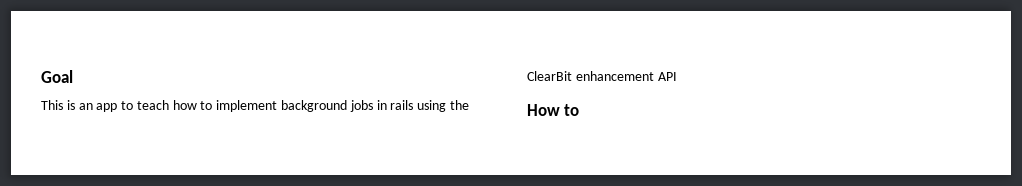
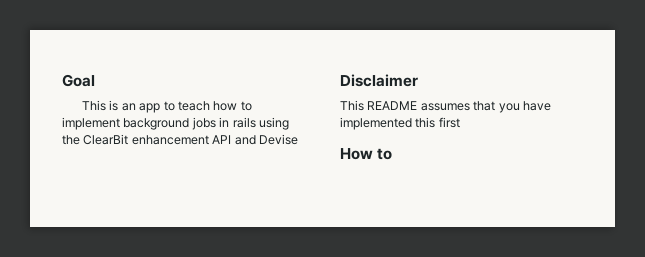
- This is an app to teach how to implement background jobs in rails using the ClearBit enhancement API
+ This is an app to teach how to implement background jobs in rails using the ClearBit enhancement API and Devise
+ Disclaimer
+ This README assumes that you have implemented this first

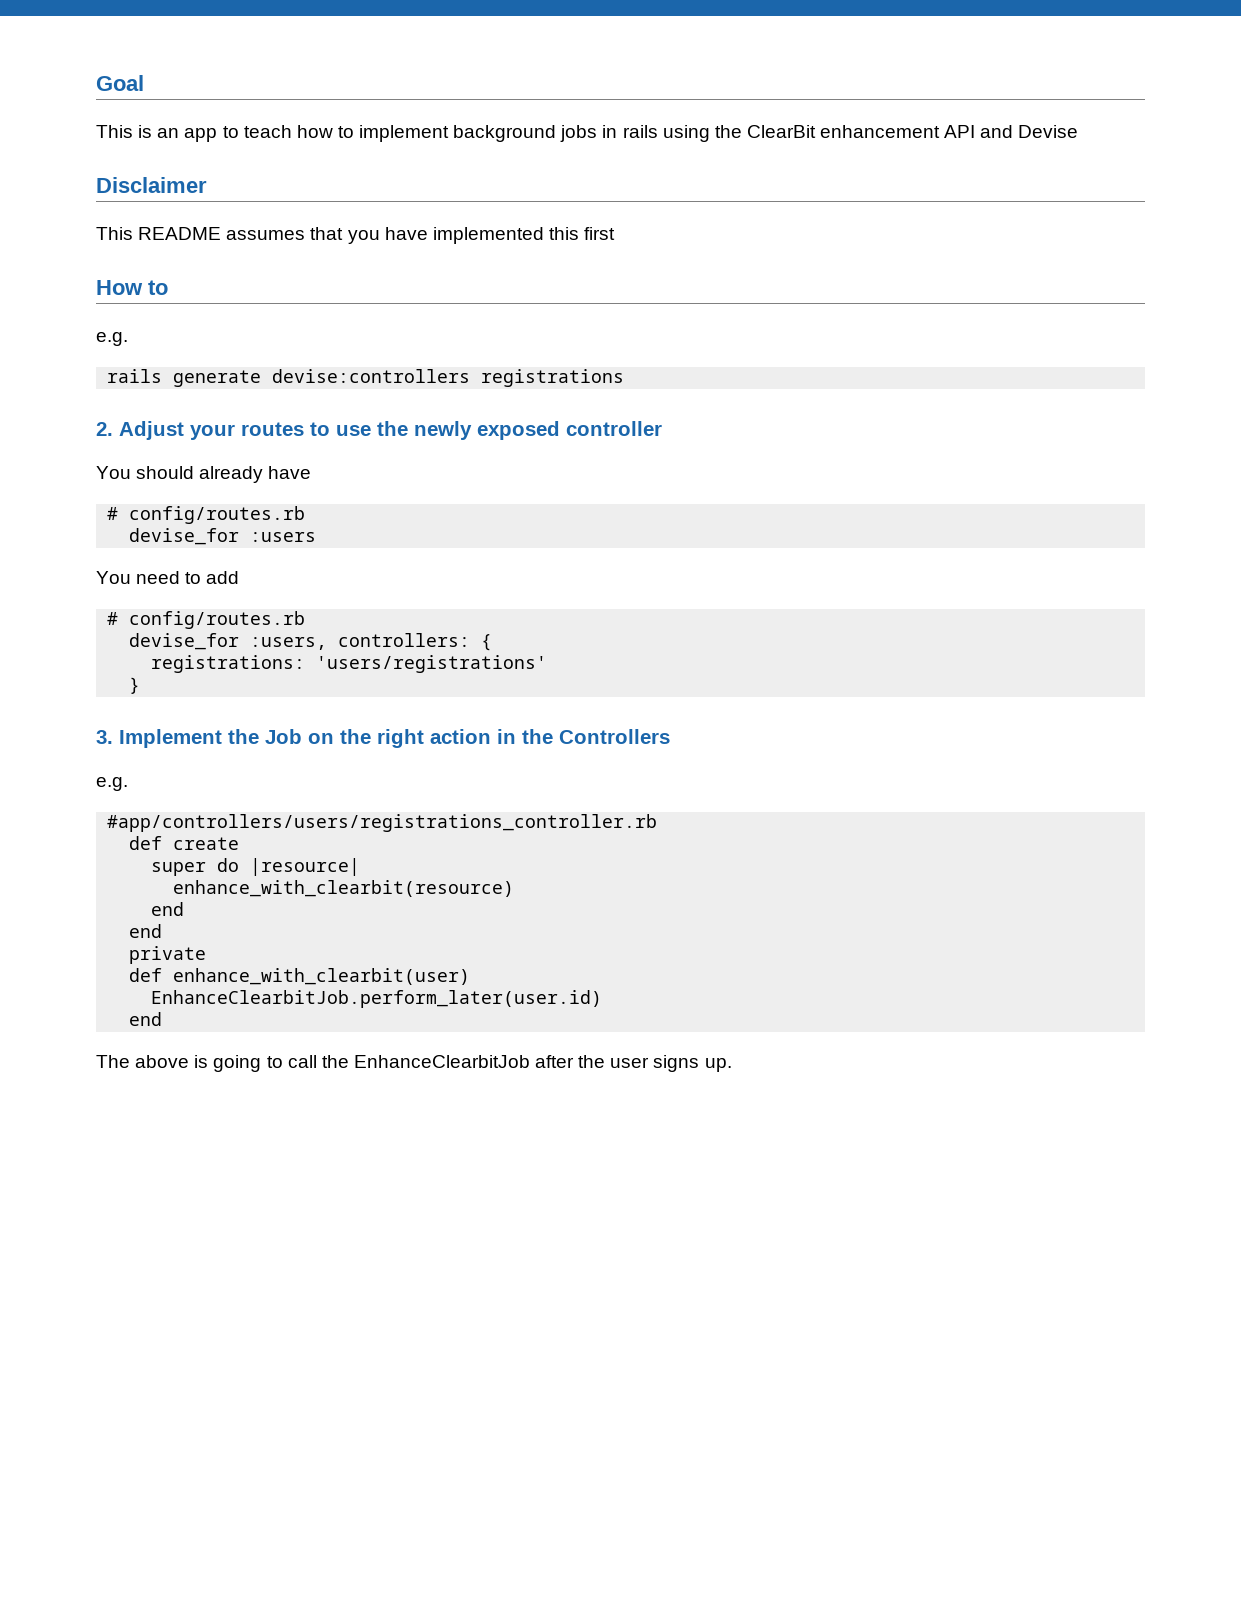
  How to
+ e.g.
+ rails generate devise:controllers registrations
+ 2. Adjust your routes to use the newly exposed controller
+ You should already have
+ # config/routes.rb
+ devise_for :users
+ You need to add
+ # config/routes.rb
+ devise_for :users, controllers: {
+ registrations: 'users/registrations'
+ }
+ 3. Implement the Job on the right action in the Controllers
+ e.g.
+ #app/controllers/users/registrations_controller.rb
+ def create
+ super do |resource|
+ enhance_with_clearbit(resource)
+ end
+ end
+ private
+ def enhance_with_clearbit(user)
+ EnhanceClearbitJob.perform_later(user.id)
+ end
+ The above is going to call the EnhanceClearbitJob after the user signs up.

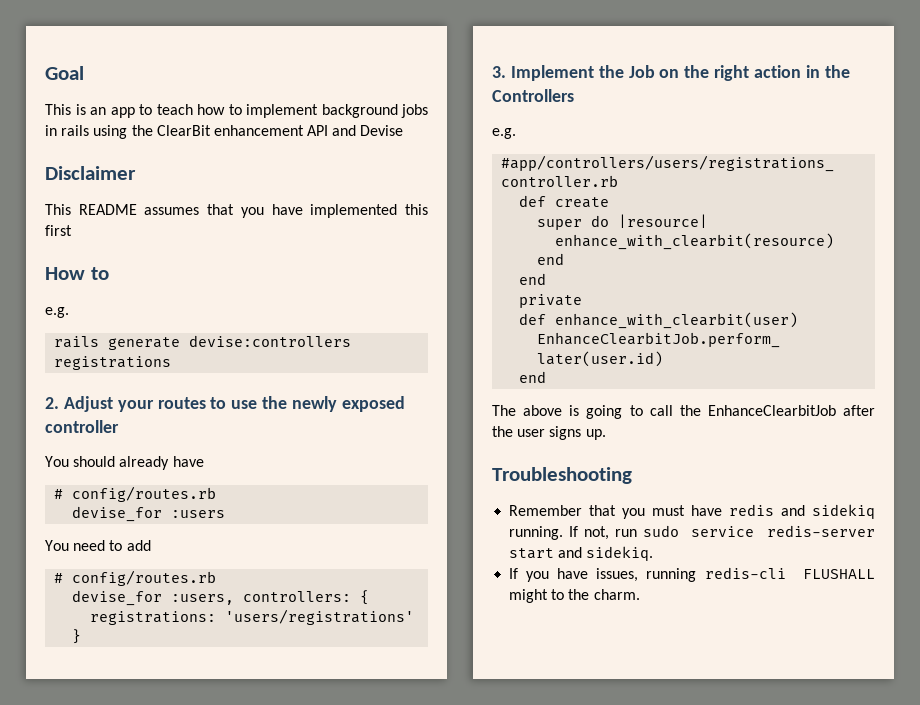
+ Troubleshooting
+ Remember that you must have redis and sidekiq running. If not, run sudo service redis-server start and sidekiq.
+ If you have issues, running redis-cli FLUSHALL might to the charm.

